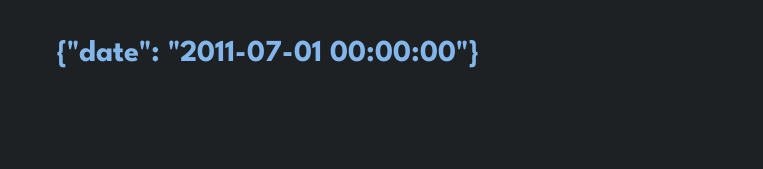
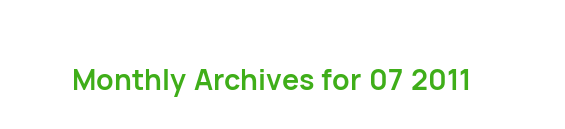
- {"date": "2011-07-01 00:00:00"}
+ Monthly Archives for 07 2011

